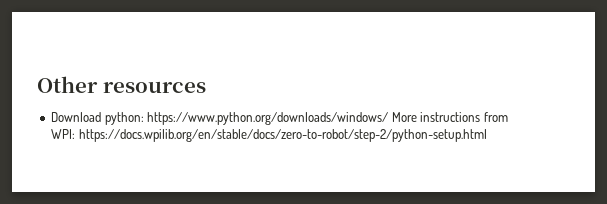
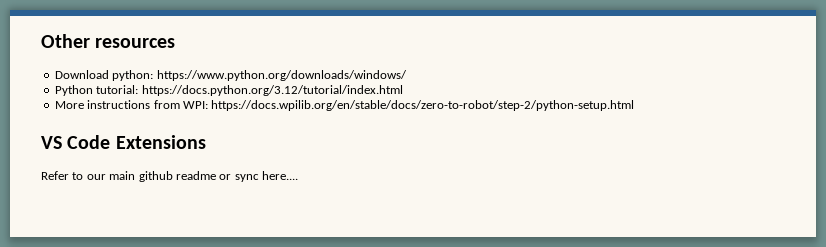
- Download python: https://www.python.org/downloads/windows/ More instructions from WPI: https://docs.wpilib.org/en/stable/docs/zero-to-robot/step-2/python-setup.html
+ Download python: https://www.python.org/downloads/windows/
+ Python tutorial: https://docs.python.org/3.12/tutorial/index.html
+ More instructions from WPI: https://docs.wpilib.org/en/stable/docs/zero-to-robot/step-2/python-setup.html
+ VS Code Extensions
+ Refer to our main github readme or sync here....

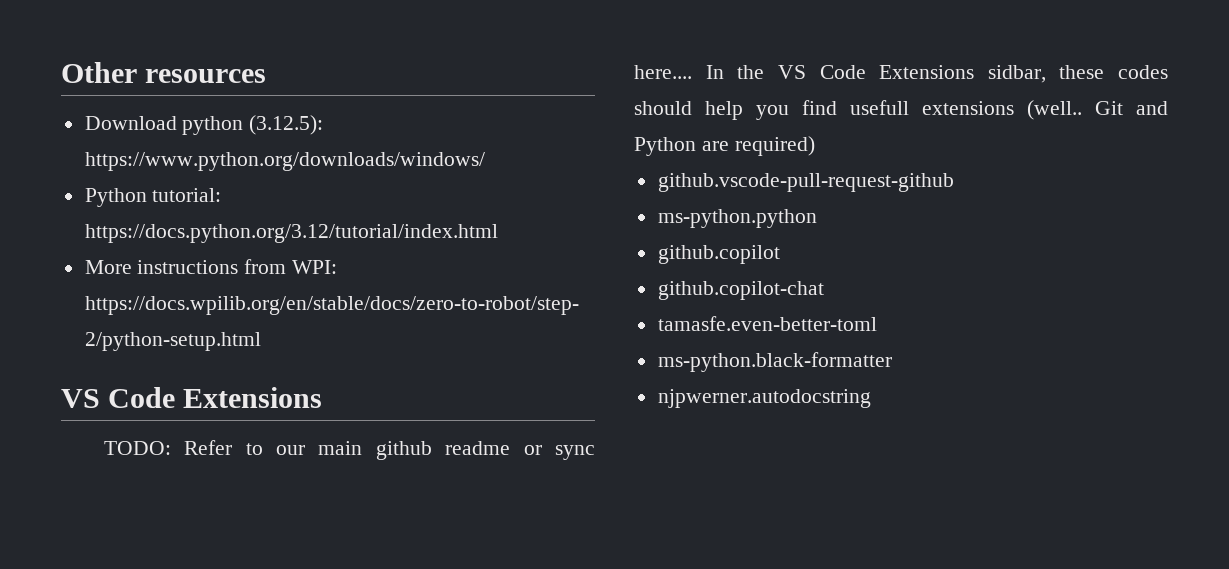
- Download python: https://www.python.org/downloads/windows/
+ Download python (3.12.5): https://www.python.org/downloads/windows/
- Refer to our main github readme or sync here....
+ TODO: Refer to our main github readme or sync here....
+ In the VS Code Extensions sidbar, these codes should help you find usefull extensions (well.. Git and Python are required)
+ github.vscode-pull-request-github
+ ms-python.python
+ github.copilot
+ github.copilot-chat
+ tamasfe.even-better-toml
+ ms-python.black-formatter
+ njpwerner.autodocstring

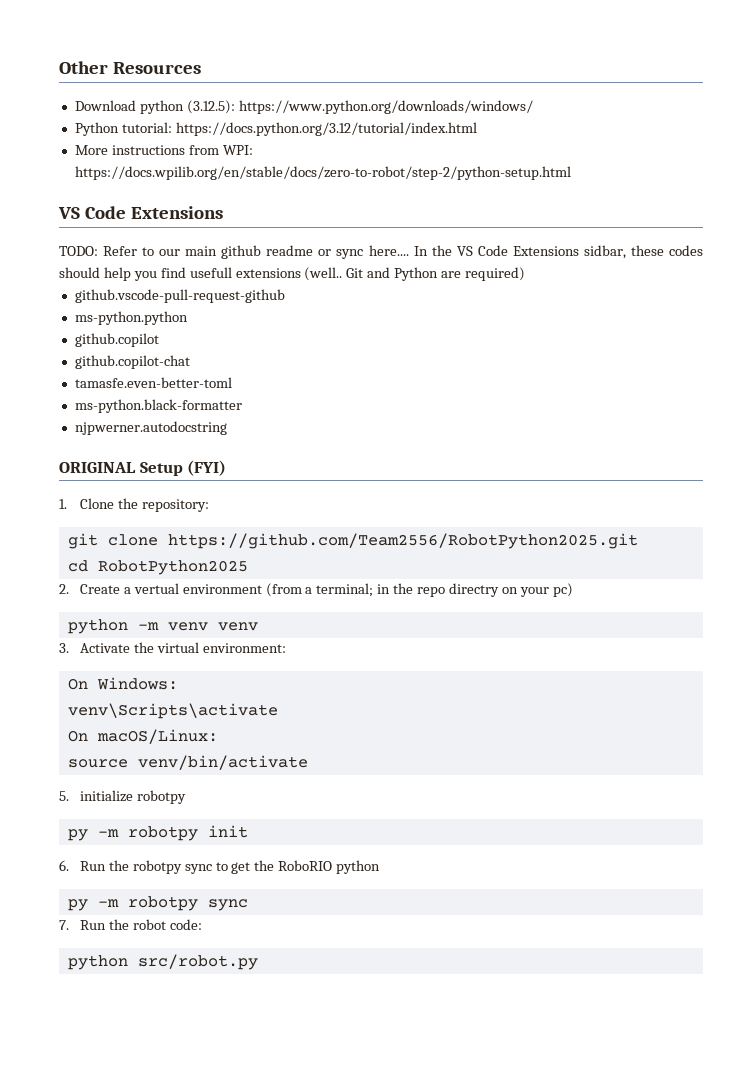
- Other resources
+ Other Resources
+ ORIGINAL Setup (FYI)
+ 1. Clone the repository:
+ git clone https://github.com/Team2556/RobotPython2025.git
+ cd RobotPython2025
+ 2. Create a vertual environment (from a terminal; in the repo directry on your pc)
+ python -m venv venv
+ 3. Activate the virtual environment:
+ On Windows:
+ venv\Scripts\activate
+ On macOS/Linux:
+ source venv/bin/activate
+ 5. initialize robotpy
+ py -m robotpy init
+ 6. Run the robotpy sync to get the RoboRIO python
+ py -m robotpy sync
+ 7. Run the robot code:
+ python src/robot.py

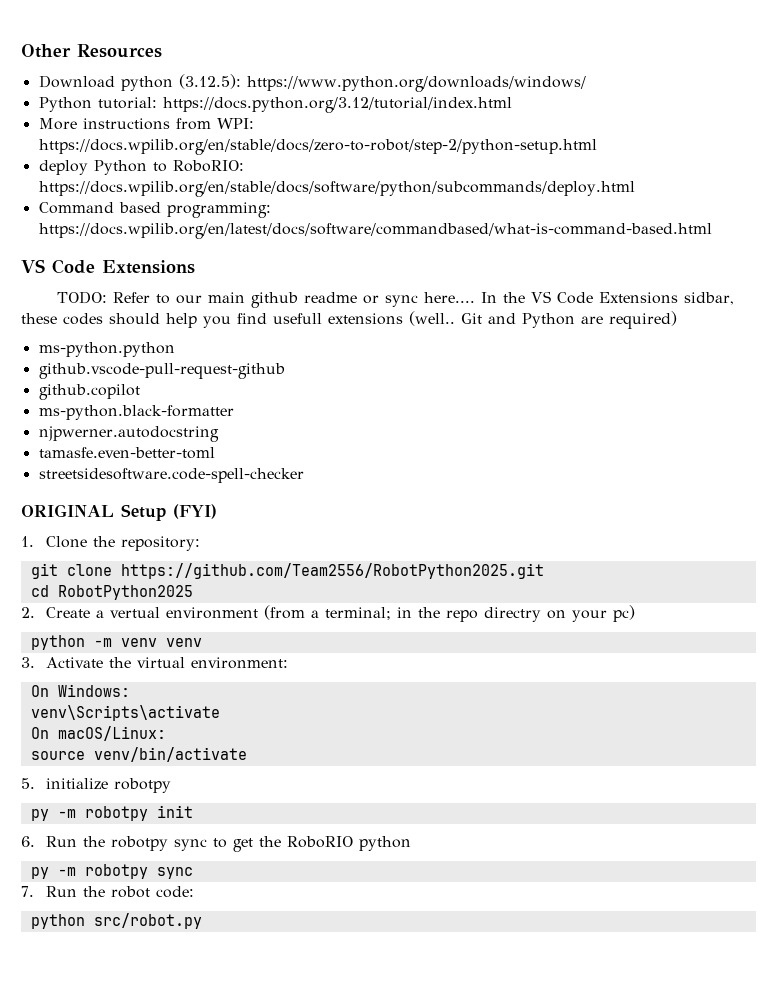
+ deploy Python to RoboRIO: https://docs.wpilib.org/en/stable/docs/software/python/subcommands/deploy.html
+ Command based programming: https://docs.wpilib.org/en/latest/docs/software/commandbased/what-is-command-based.html
+ ms-python.python
- ms-python.python
- github.copilot-chat
- tamasfe.even-better-toml
+ tamasfe.even-better-toml
+ streetsidesoftware.code-spell-checker

